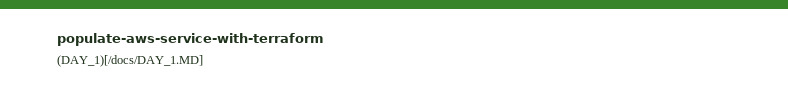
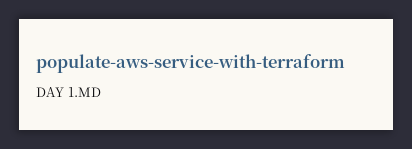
- (DAY_1)[/docs/DAY_1.MD]
+ DAY 1.MD

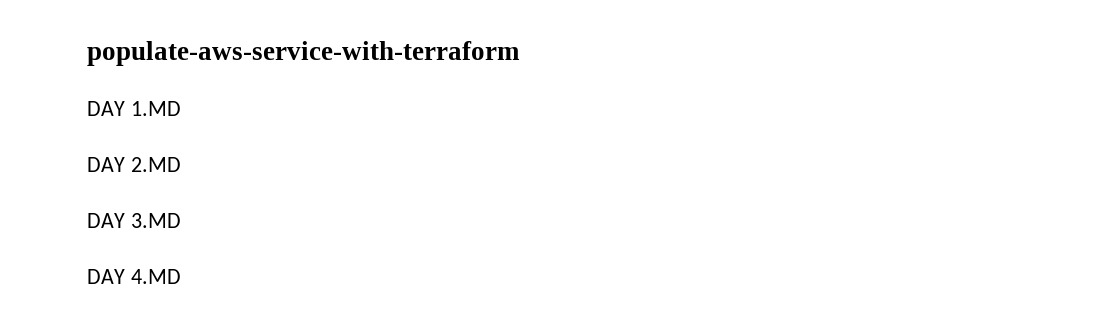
+ DAY 2.MD
+ DAY 3.MD
+ DAY 4.MD

